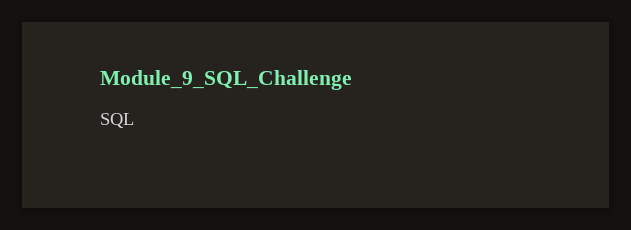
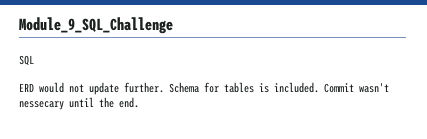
+ ERD would not update further. Schema for tables is included. Commit wasn't nessecary until the end.

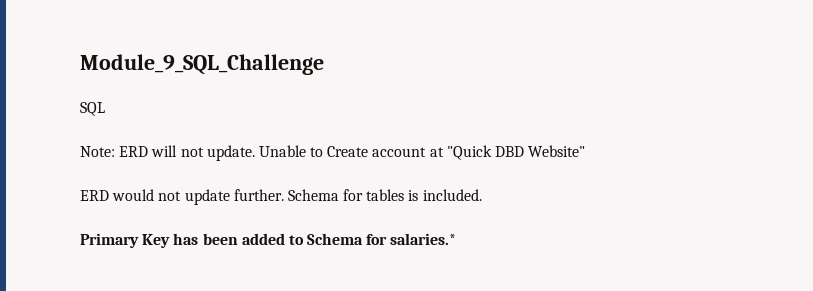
+ Note: ERD will not update. Unable to Create account at "Quick DBD Website"
- Schema for tables is included. Commit wasn't nessecary until the end.
+ Schema for tables is included.
+ Primary Key has been added to Schema for salaries.*

